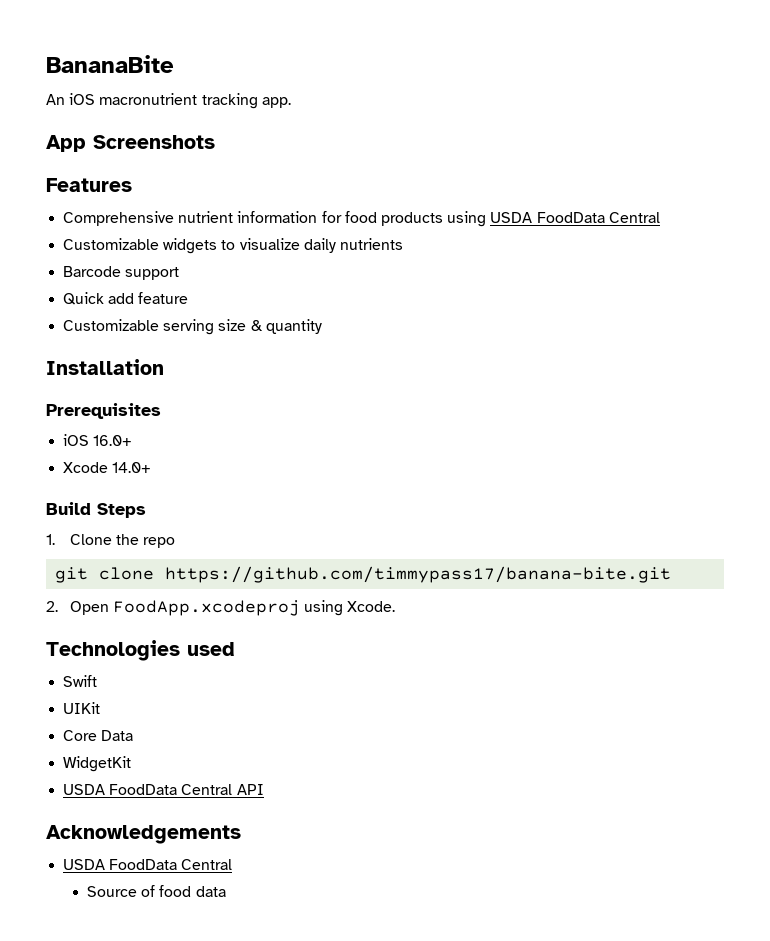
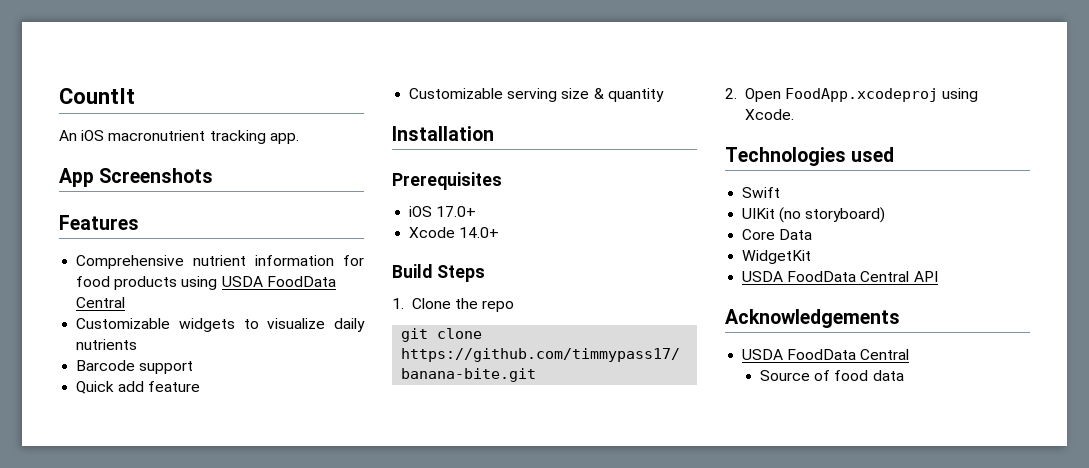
- BananaBite
+ CountIt
- iOS 16.0+
+ iOS 17.0+
- UIKit
+ UIKit (no storyboard)

